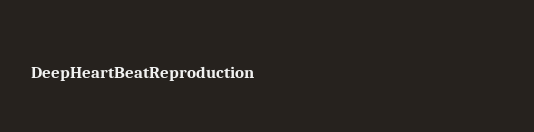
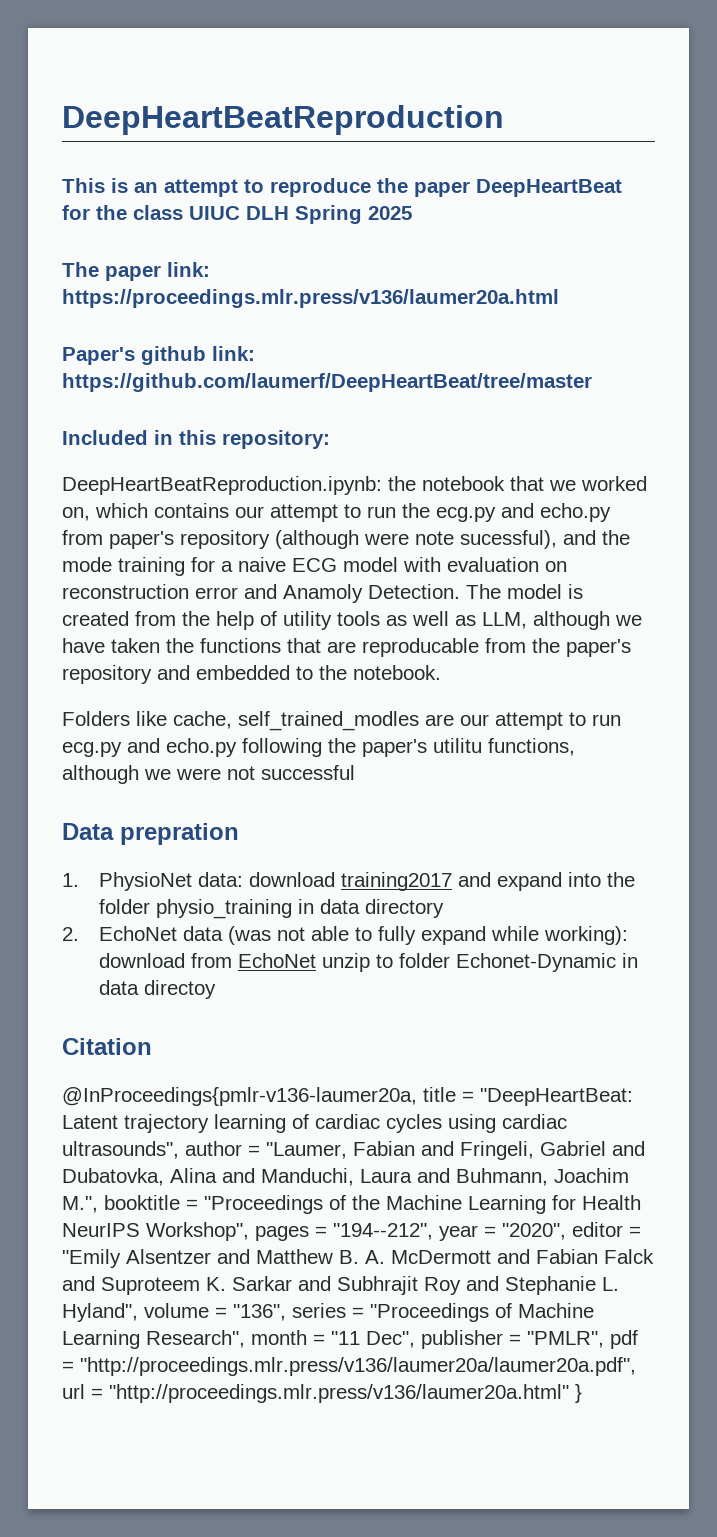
+ This is an attempt to reproduce the paper DeepHeartBeat for the class UIUC DLH Spring 2025
+ The paper link: https://proceedings.mlr.press/v136/laumer20a.html
+ Paper's github link: https://github.com/laumerf/DeepHeartBeat/tree/master
+ Included in this repository:
+ DeepHeartBeatReproduction.ipynb: the notebook that we worked on, which contains our attempt to run the ecg.py and echo.py from paper's repository (although were note sucessful), and the mode training for a naive ECG model with evaluation on reconstruction error and Anamoly Detection. The model is created from the help of utility tools as well as LLM, although we have taken the functions that are reproducable from the paper's repository and embedded to the notebook.
+ Folders like cache, self_trained_modles are our attempt to run ecg.py and echo.py following the paper's utilitu functions, although we were not successful
+ Data prepration
+ 1. PhysioNet data: download training2017 and expand into the folder physio_training in data directory
+ 2. EchoNet data (was not able to fully expand while working): download from EchoNet unzip to folder Echonet-Dynamic in data directoy
+ Citation
+ @InProceedings{pmlr-v136-laumer20a, title = "DeepHeartBeat: Latent trajectory learning of cardiac cycles using cardiac ultrasounds", author = "Laumer, Fabian and Fringeli, Gabriel and Dubatovka, Alina and Manduchi, Laura and Buhmann, Joachim M.", booktitle = "Proceedings of the Machine Learning for Health NeurIPS Workshop", pages = "194--212", year = "2020", editor = "Emily Alsentzer and Matthew B. A. McDermott and Fabian Falck and Suproteem K. Sarkar and Subhrajit Roy and Stephanie L. Hyland", volume = "136", series = "Proceedings of Machine Learning Research", month = "11 Dec", publisher = "PMLR", pdf = "http://proceedings.mlr.press/v136/laumer20a/laumer20a.pdf", url = "http://proceedings.mlr.press/v136/laumer20a.html" }

